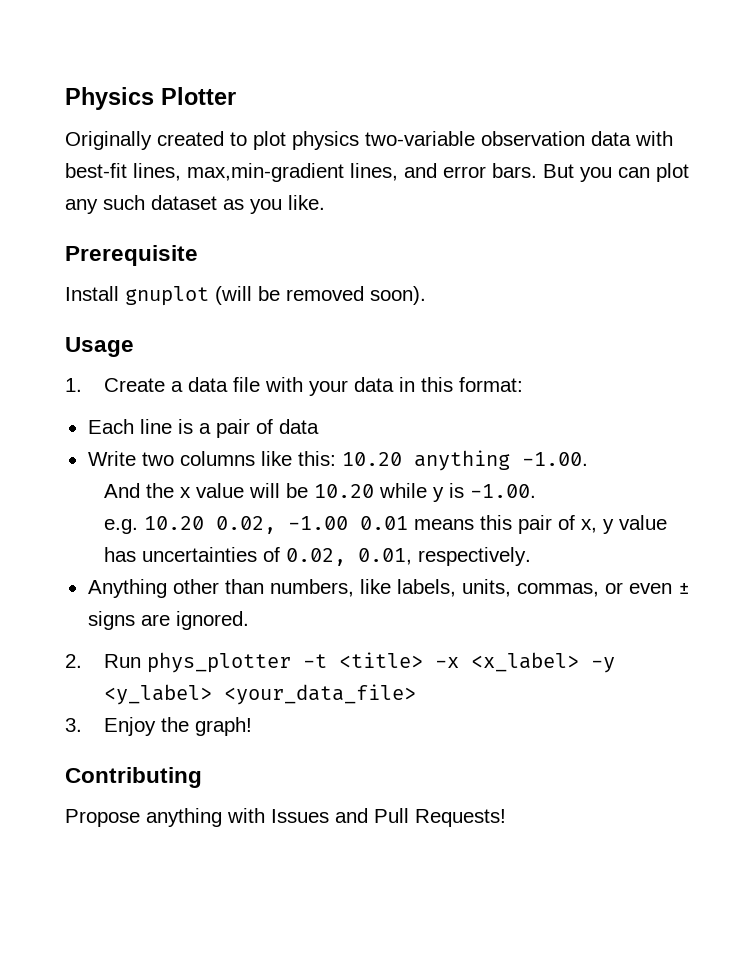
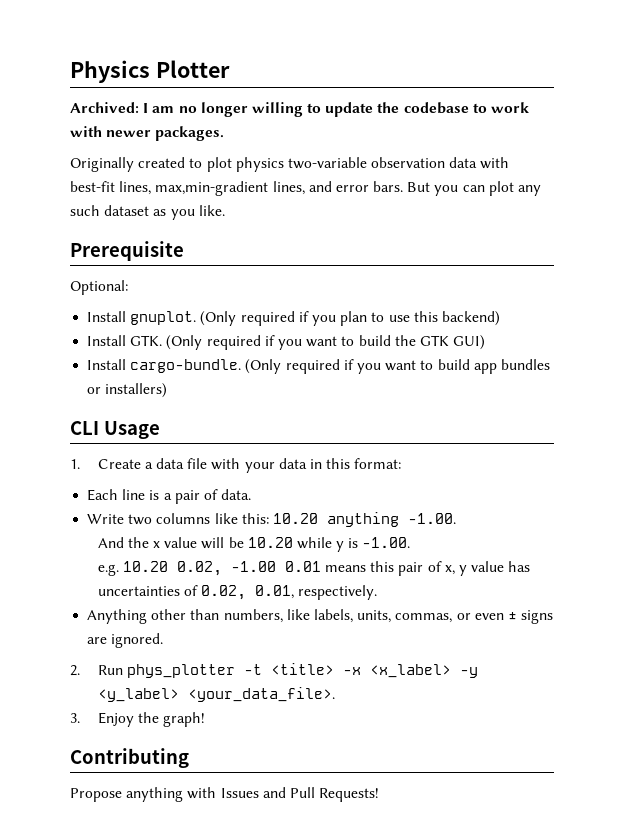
+ Archived: I am no longer willing to update the codebase to work with newer packages.
- Install gnuplot (will be removed soon).
- Usage
+ Optional:
+ Install gnuplot. (Only required if you plan to use this backend)
+ Install GTK. (Only required if you want to build the GTK GUI)
+ Install cargo-bundle. (Only required if you want to build app bundles or installers)
+ CLI Usage
- Each line is a pair of data
+ Each line is a pair of data.
- 2. Run phys_plotter -t <title> -x <x_label> -y <y_label> <your_data_file>
+ 2. Run phys_plotter -t <title> -x <x_label> -y <y_label> <your_data_file>.

